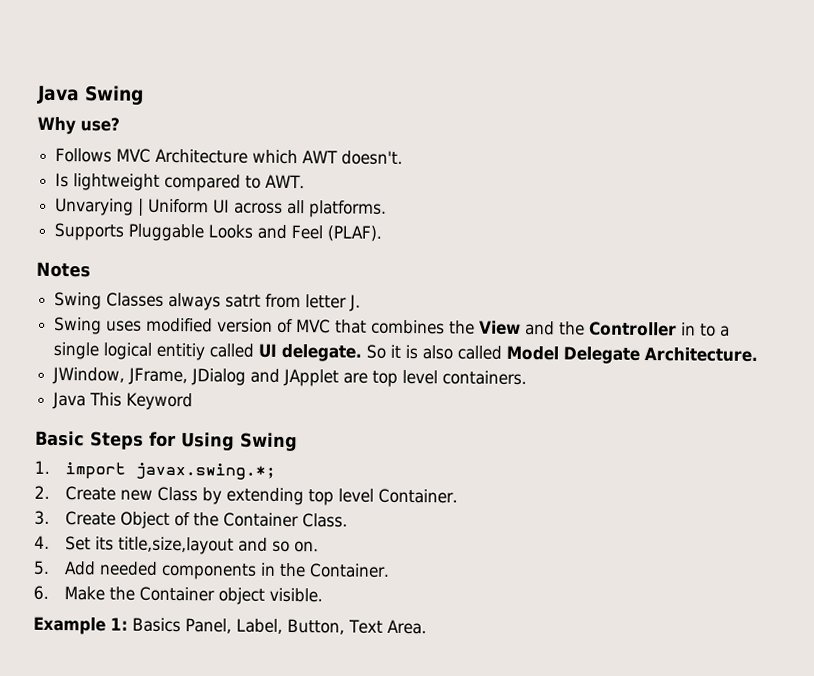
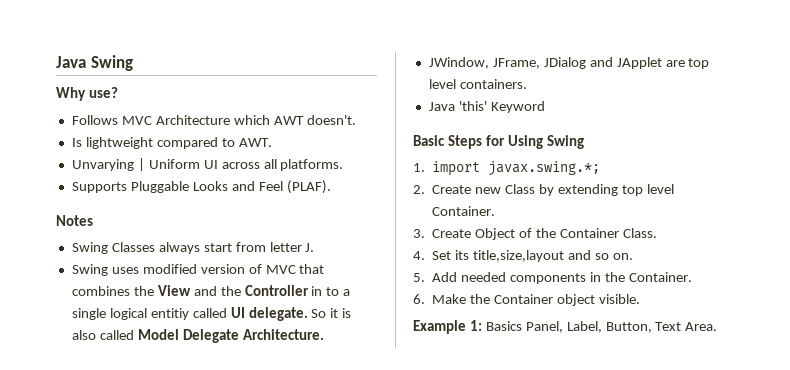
- Swing Classes always satrt from letter J.
+ Swing Classes always start from letter J.
- Java This Keyword
+ Java 'this' Keyword

